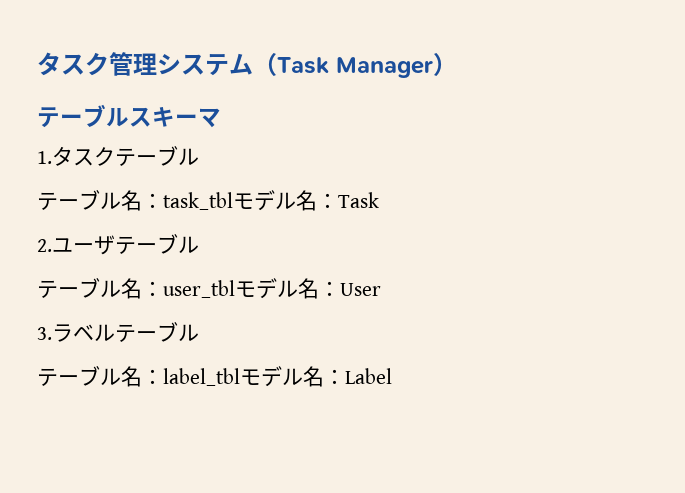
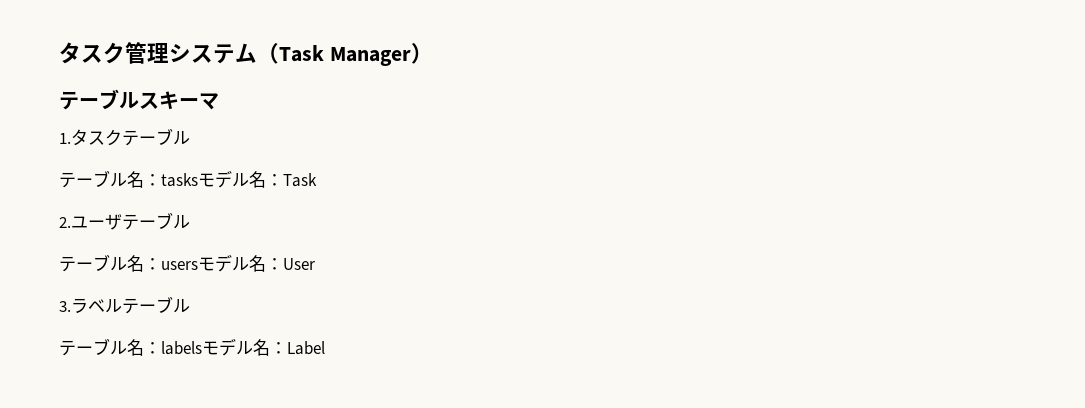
- テーブル名：task_tblモデル名：Task
+ テーブル名：tasksモデル名：Task
- テーブル名：user_tblモデル名：User
+ テーブル名：usersモデル名：User
- テーブル名：label_tblモデル名：Label
+ テーブル名：labelsモデル名：Label

